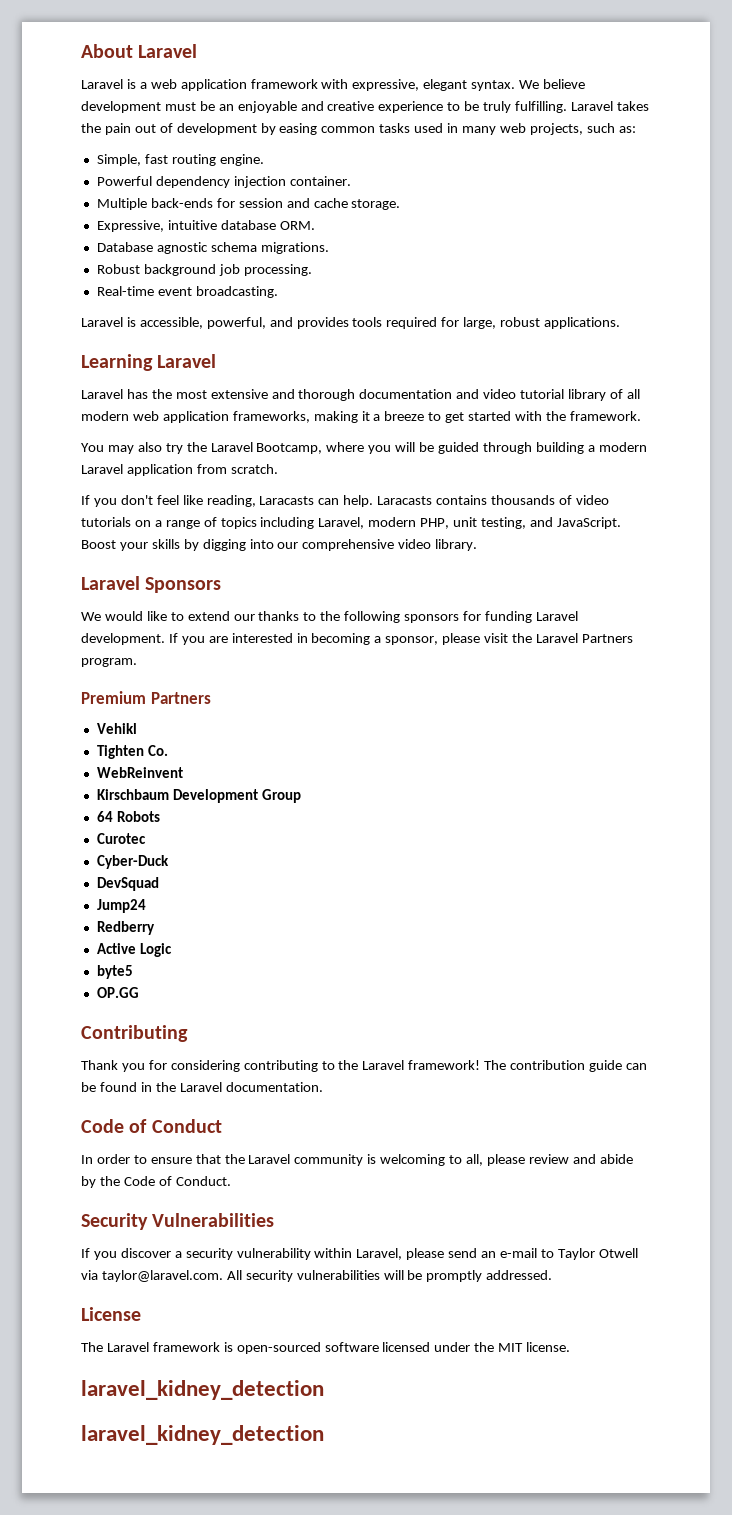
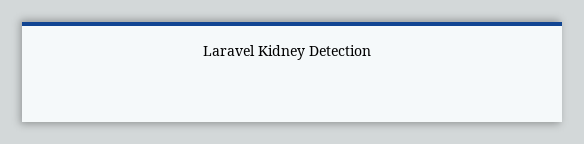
- About Laravel
- Laravel is a web application framework with expressive, elegant syntax. We believe development must be an enjoyable and creative experience to be truly fulfilling. Laravel takes the pain out of development by easing common tasks used in many web projects, such as:
- Simple, fast routing engine.
- Powerful dependency injection container.
- Multiple back-ends for session and cache storage.
- Expressive, intuitive database ORM.
- Database agnostic schema migrations.
- Robust background job processing.
- Real-time event broadcasting.
- Laravel is accessible, powerful, and provides tools required for large, robust applications.
- Learning Laravel
- Laravel has the most extensive and thorough documentation and video tutorial library of all modern web application frameworks, making it a breeze to get started with the framework.
- You may also try the Laravel Bootcamp, where you will be guided through building a modern Laravel application from scratch.
- If you don't feel like reading, Laracasts can help. Laracasts contains thousands of video tutorials on a range of topics including Laravel, modern PHP, unit testing, and JavaScript. Boost your skills by digging into our comprehensive video library.
- Laravel Sponsors
- We would like to extend our thanks to the following sponsors for funding Laravel development. If you are interested in becoming a sponsor, please visit the Laravel Partners program.
- Premium Partners
- Vehikl
- Tighten Co.
- WebReinvent
- Kirschbaum Development Group
- 64 Robots
- Curotec
- Cyber-Duck
- DevSquad
- Jump24
- Redberry
- Active Logic
- byte5
- OP.GG
- Contributing
- Thank you for considering contributing to the Laravel framework! The contribution guide can be found in the Laravel documentation.
- Code of Conduct
- In order to ensure that the Laravel community is welcoming to all, please review and abide by the Code of Conduct.
- Security Vulnerabilities
- If you discover a security vulnerability within Laravel, please send an e-mail to Taylor Otwell via taylor@laravel.com. All security vulnerabilities will be promptly addressed.
- License
- The Laravel framework is open-sourced software licensed under the MIT license.
- laravel_kidney_detection
- laravel_kidney_detection
+ Laravel Kidney Detection

